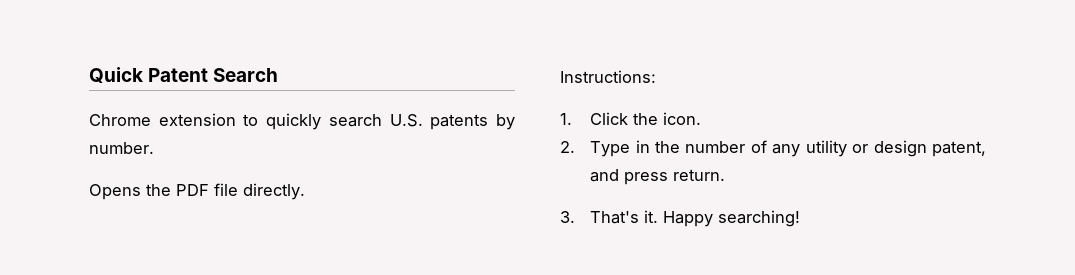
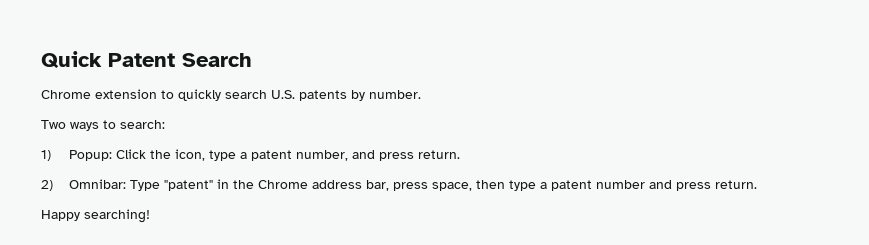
- Opens the PDF file directly.
- Instructions:
- 1. Click the icon.
- 2. Type in the number of any utility or design patent, and press return.
- 3. That's it. Happy searching!
+ Two ways to search:
+ 1) Popup: Click the icon, type a patent number, and press return.
+ 2) Omnibar: Type "patent" in the Chrome address bar, press space, then type a patent number and press return.
+ Happy searching!

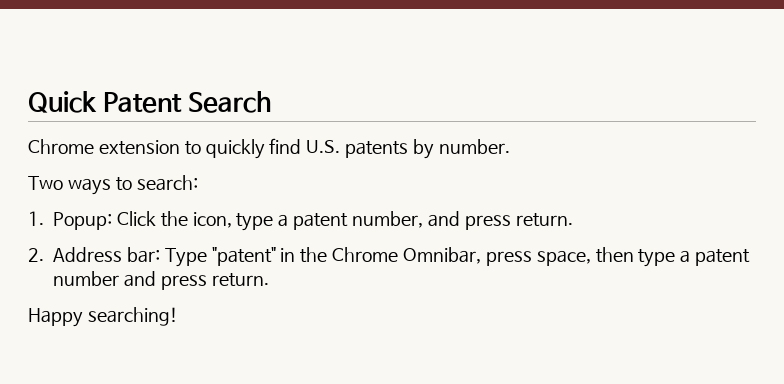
- Chrome extension to quickly search U.S. patents by number.
+ Chrome extension to quickly find U.S. patents by number.
- 1) Popup: Click the icon, type a patent number, and press return.
+ 1. Popup: Click the icon, type a patent number, and press return.
- 2) Omnibar: Type "patent" in the Chrome address bar, press space, then type a patent number and press return.
+ 2. Address bar: Type "patent" in the Chrome Omnibar, press space, then type a patent number and press return.

